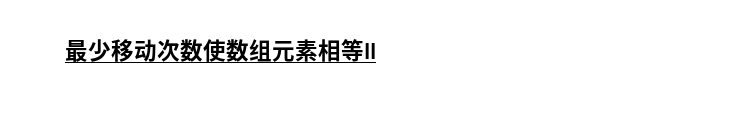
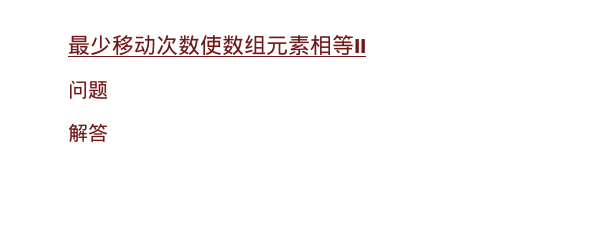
+ 问题
+ 解答

